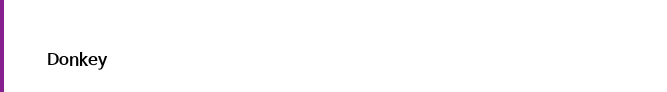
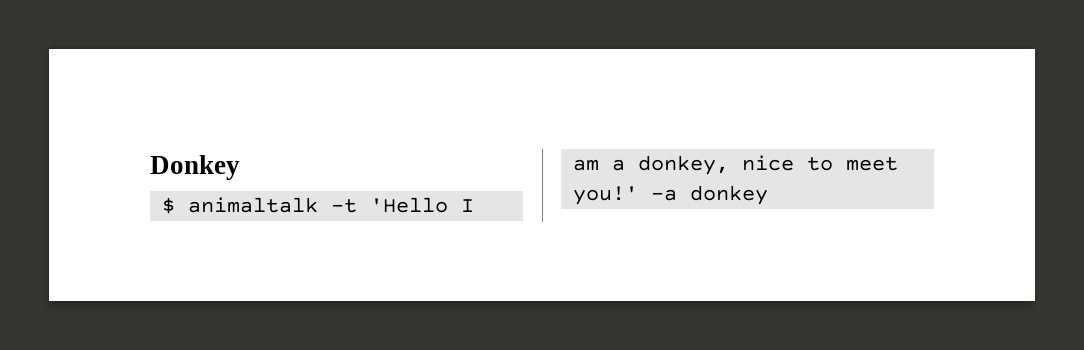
+ $ animaltalk -t 'Hello I am a donkey, nice to meet you!' -a donkey

